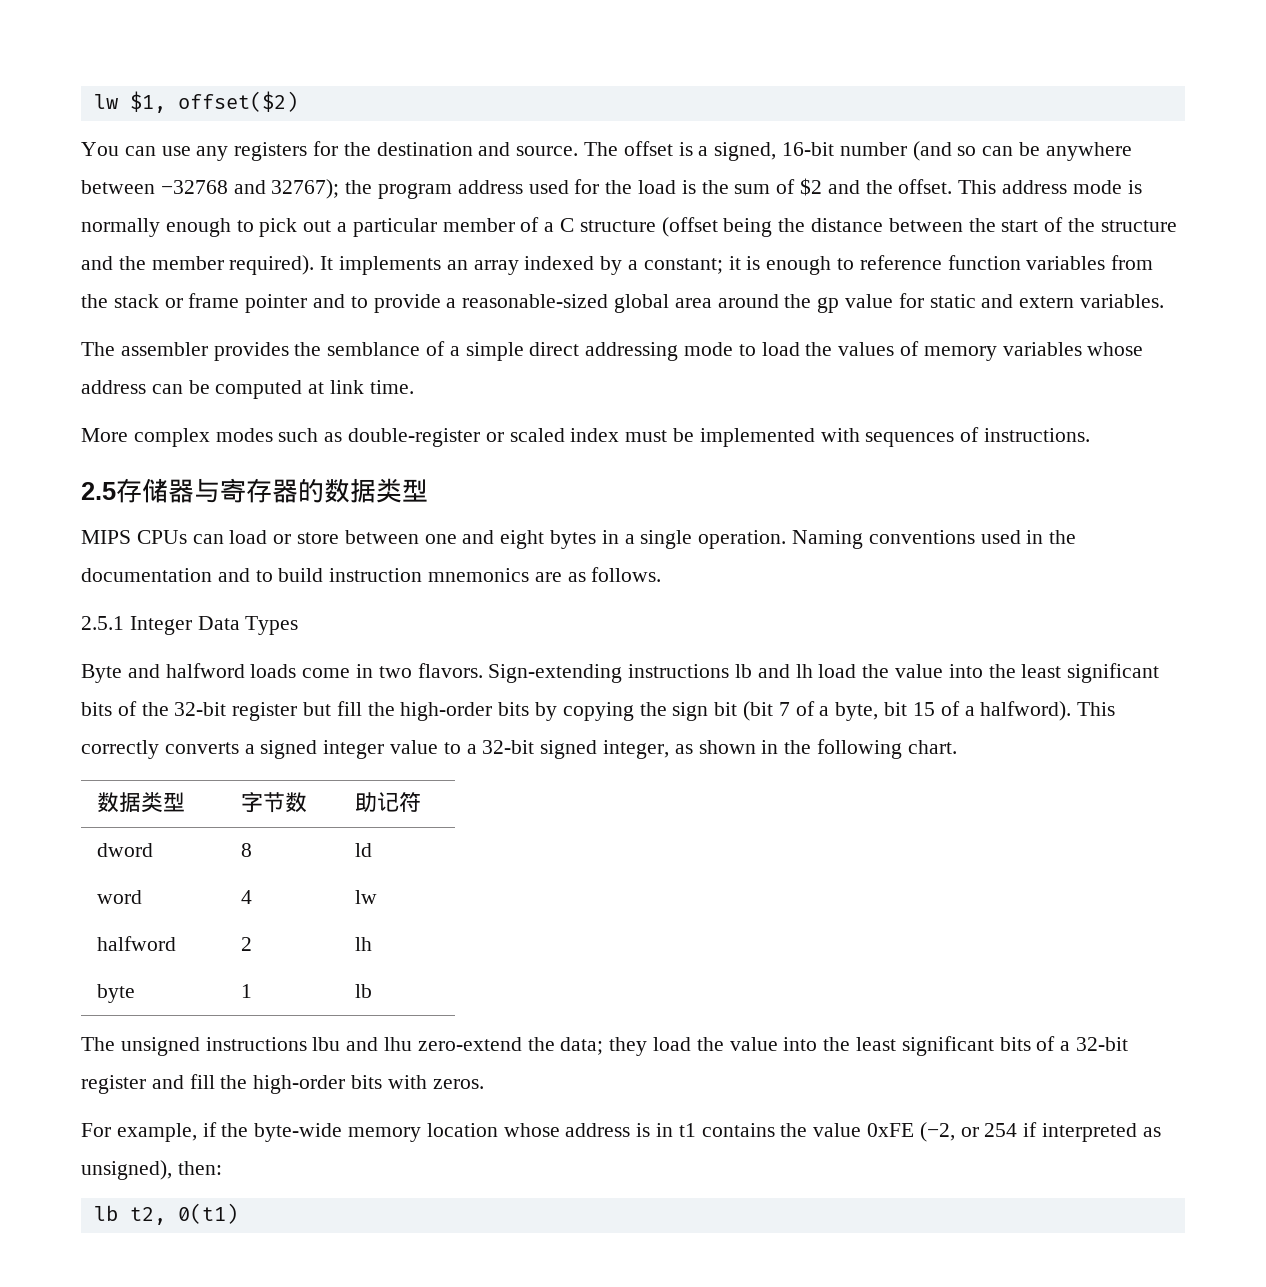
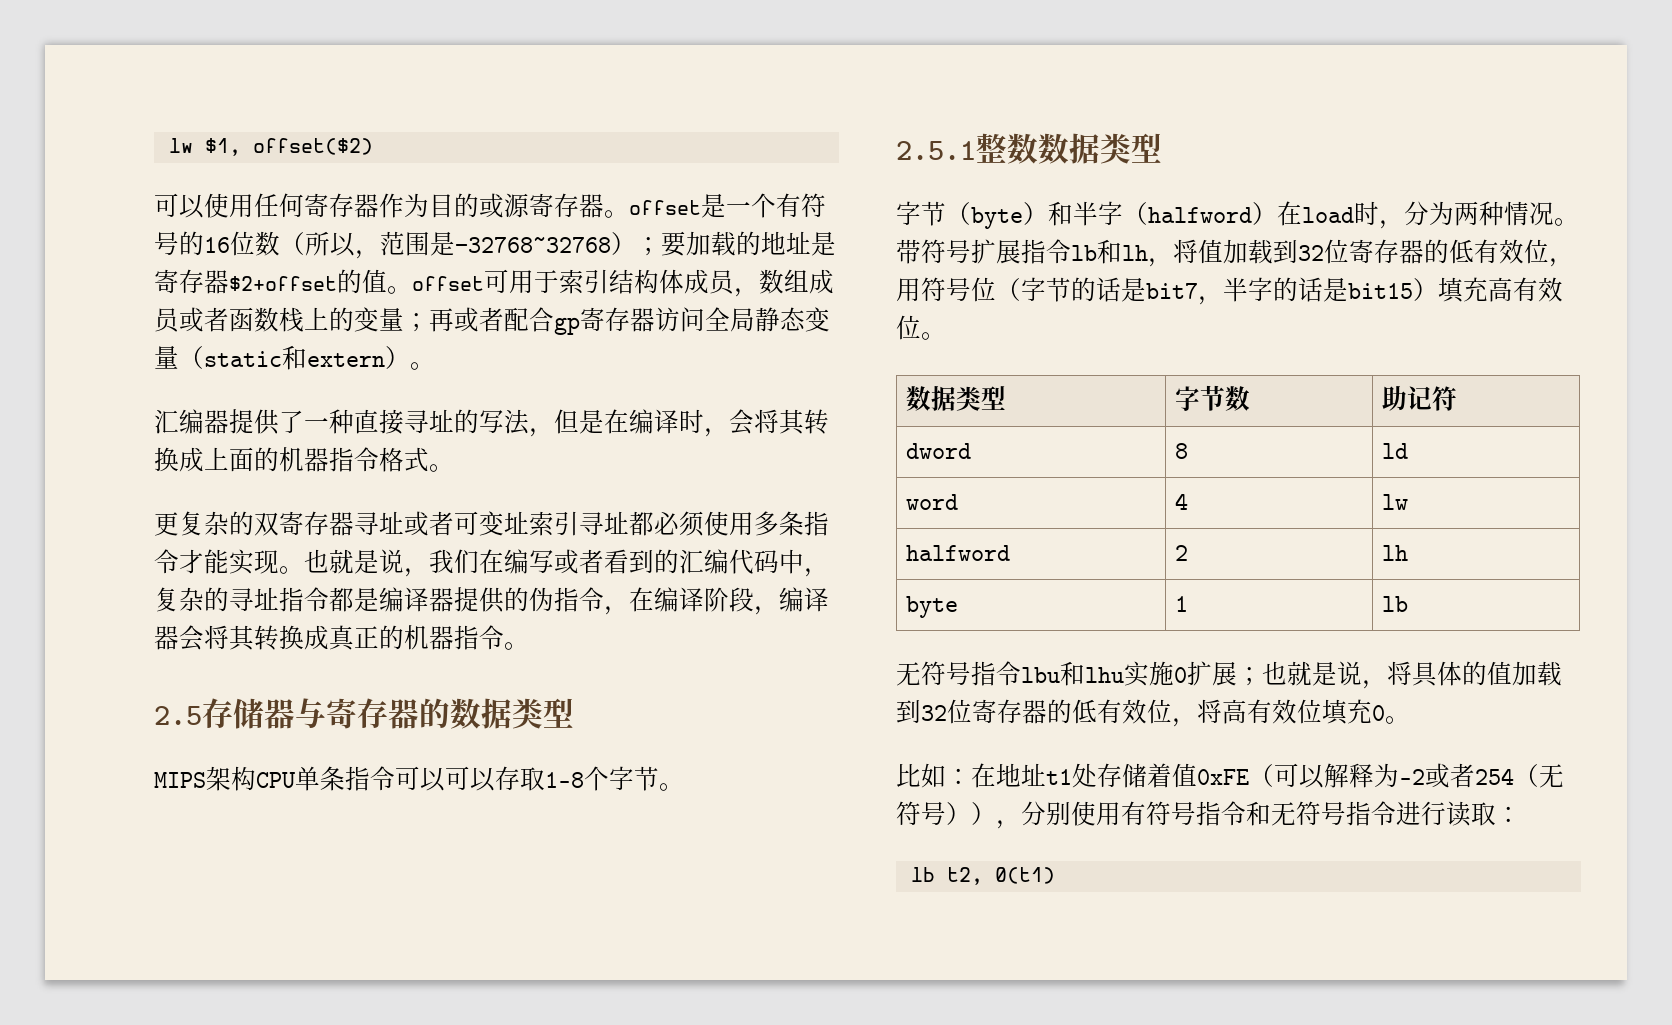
- You can use any registers for the destination and source. The offset is a signed, 16-bit number (and so can be anywhere between −32768 and 32767); the program address used for the load is the sum of $2 and the offset. This address mode is normally enough to pick out a particular member of a C structure (offset being the distance between the start of the structure and the member required). It implements an array indexed by a constant; it is enough to reference function variables from the stack or frame pointer and to provide a reasonable-sized global area around the gp value for static and extern variables.
- The assembler provides the semblance of a simple direct addressing mode to load the values of memory variables whose address can be computed at link time.
- More complex modes such as double-register or scaled index must be implemented with sequences of instructions.
+ 可以使用任何寄存器作为目的或源寄存器。offset是一个有符号的16位数（所以，范围是−32768~32768）；要加载的地址是寄存器$2+offset的值。offset可用于索引结构体成员，数组成员或者函数栈上的变量；再或者配合gp寄存器访问全局静态变量（static和extern）。
+ 汇编器提供了一种直接寻址的写法，但是在编译时，会将其转换成上面的机器指令格式。
+ 更复杂的双寄存器寻址或者可变址索引寻址都必须使用多条指令才能实现。也就是说，我们在编写或者看到的汇编代码中，复杂的寻址指令都是编译器提供的伪指令，在编译阶段，编译器会将其转换成真正的机器指令。
- MIPS CPUs can load or store between one and eight bytes in a single operation. Naming conventions used in the documentation and to build instruction mnemonics are as follows.
- 2.5.1 Integer Data Types
- Byte and halfword loads come in two flavors. Sign-extending instructions lb and lh load the value into the least significant bits of the 32-bit register but fill the high-order bits by copying the sign bit (bit 7 of a byte, bit 15 of a halfword). This correctly converts a signed integer value to a 32-bit signed integer, as shown in the following chart.
+ MIPS架构CPU单条指令可以可以存取1-8个字节。
+ 2.5.1整数数据类型
+ 字节（byte）和半字（halfword）在load时，分为两种情况。带符号扩展指令lb和lh，将值加载到32位寄存器的低有效位，用符号位（字节的话是bit7，半字的话是bit15）填充高有效位。
- The unsigned instructions lbu and lhu zero-extend the data; they load the value into the least significant bits of a 32-bit register and fill the high-order bits with zeros.
- For example, if the byte-wide memory location whose address is in t1 contains the value 0xFE (−2, or 254 if interpreted as unsigned), then:
+ 无符号指令lbu和lhu实施0扩展；也就是说，将具体的值加载到32位寄存器的低有效位，将高有效位填充0。
+ 比如：在地址t1处存储着值0xFE（可以解释为-2或者254（无符号）），分别使用有符号指令和无符号指令进行读取：

